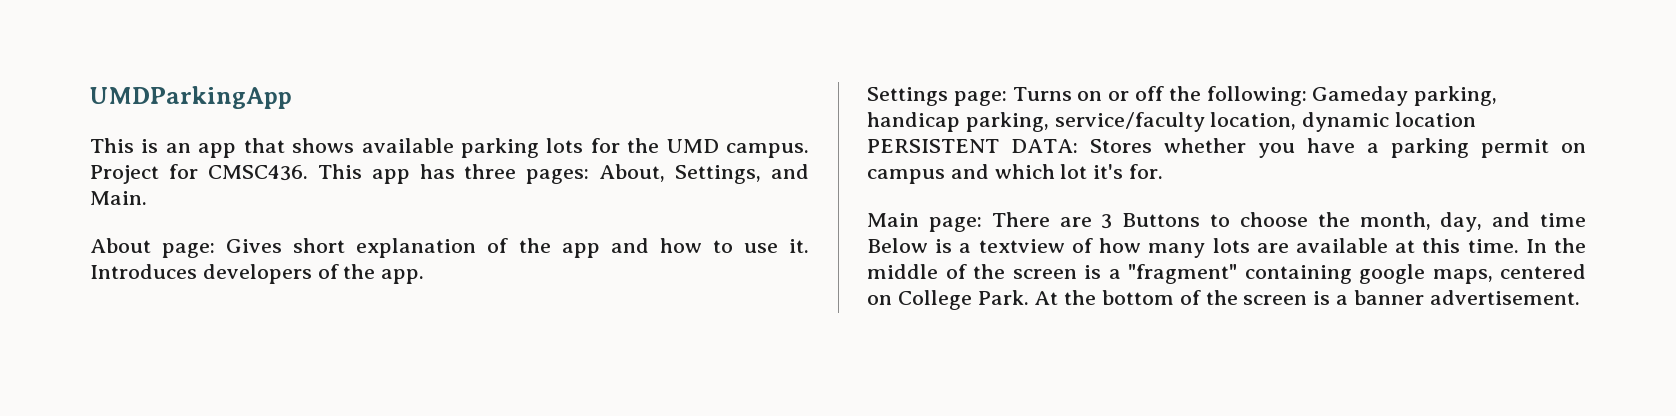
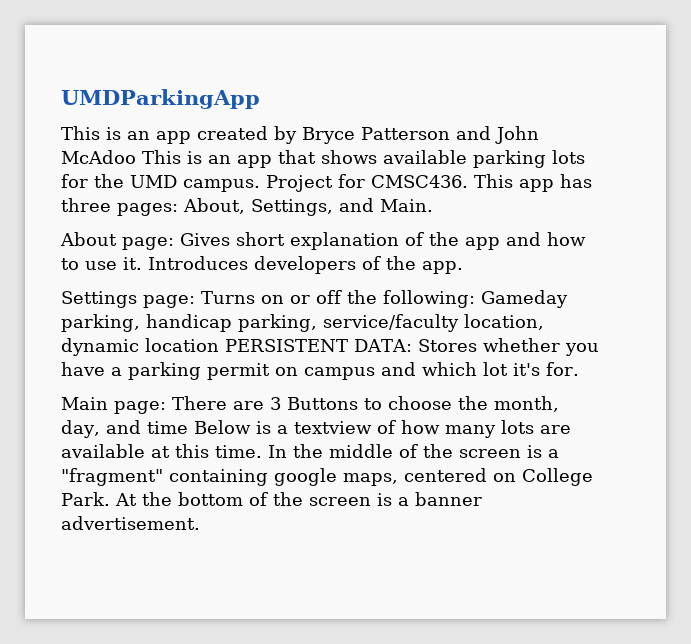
- This is an app that shows available parking lots for the UMD campus.
+ This is an app created by Bryce Patterson and John McAdoo This is an app that shows available parking lots for the UMD campus.

